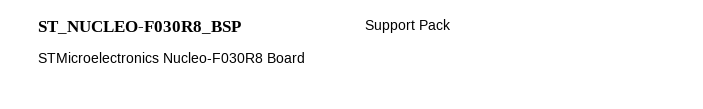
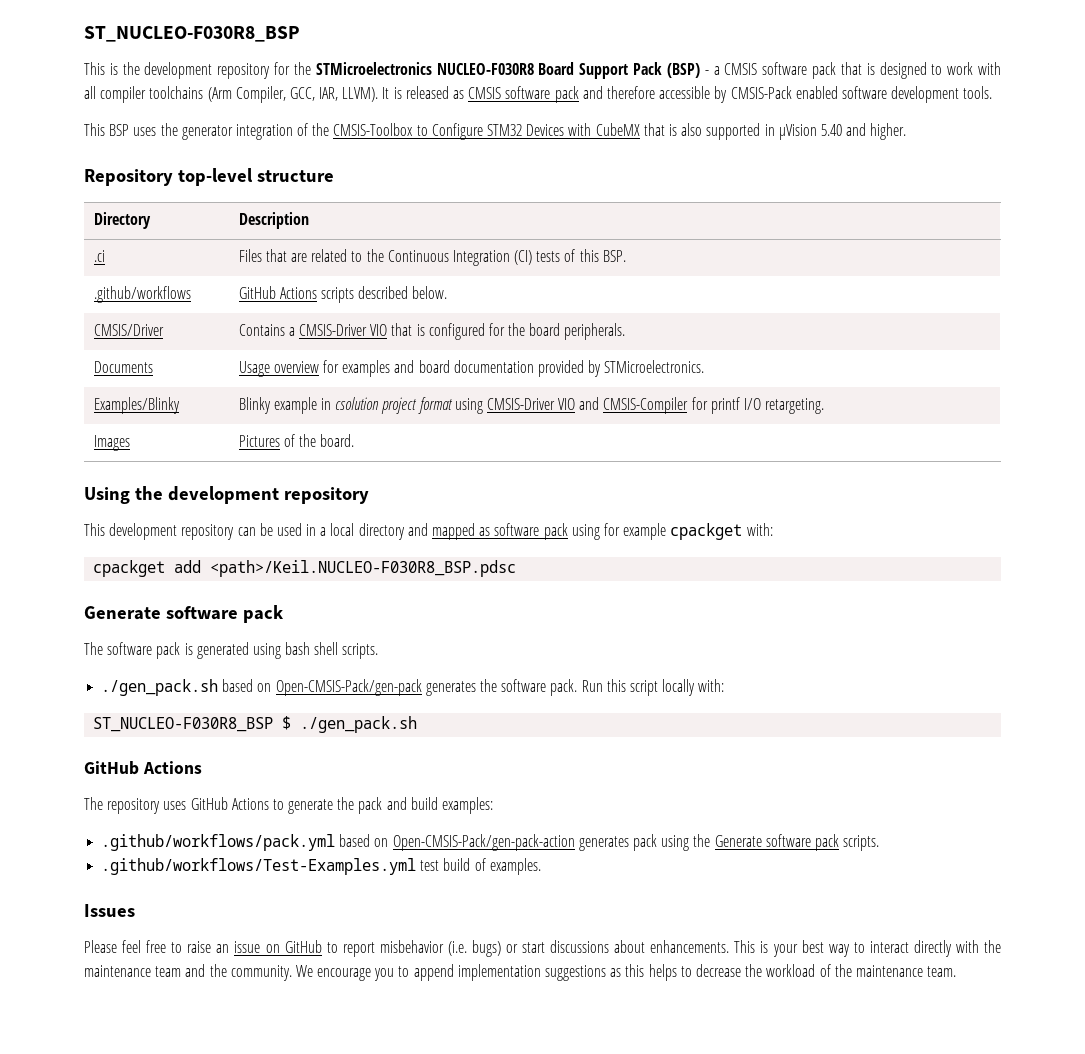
- STMicroelectronics Nucleo-F030R8 Board Support Pack
+ This is the development repository for the STMicroelectronics NUCLEO-F030R8 Board Support Pack (BSP) - a CMSIS software pack that is designed to work with all compiler toolchains (Arm Compiler, GCC, IAR, LLVM). It is released as CMSIS software pack and therefore accessible by CMSIS-Pack enabled software development tools.
+ This BSP uses the generator integration of the CMSIS-Toolbox to Configure STM32 Devices with CubeMX that is also supported in µVision 5.40 and higher.
+ Repository top-level structure
+ Directory | Description
+ .ci | Files that are related to the Continuous Integration (CI) tests of this BSP.
+ .github/workflows | GitHub Actions scripts described below.
+ CMSIS/Driver | Contains a CMSIS-Driver VIO that is configured for the board peripherals.
+ Documents | Usage overview for examples and board documentation provided by STMicroelectronics.
+ Examples/Blinky | Blinky example in csolution project format using CMSIS-Driver VIO and CMSIS-Compiler for printf I/O retargeting.
+ Images | Pictures of the board.
+ Using the development repository
+ This development repository can be used in a local directory and mapped as software pack using for example cpackget with:
+ cpackget add <path>/Keil.NUCLEO-F030R8_BSP.pdsc
+ Generate software pack
+ The software pack is generated using bash shell scripts.
+ ./gen_pack.sh based on Open-CMSIS-Pack/gen-pack generates the software pack. Run this script locally with:
+ ST_NUCLEO-F030R8_BSP $ ./gen_pack.sh
+ GitHub Actions
+ The repository uses GitHub Actions to generate the pack and build examples:
+ .github/workflows/pack.yml based on Open-CMSIS-Pack/gen-pack-action generates pack using the Generate software pack scripts.
+ .github/workflows/Test-Examples.yml test build of examples.
+ Issues
+ Please feel free to raise an issue on GitHub to report misbehavior (i.e. bugs) or start discussions about enhancements. This is your best way to interact directly with the maintenance team and the community. We encourage you to append implementation suggestions as this helps to decrease the workload of the maintenance team.

